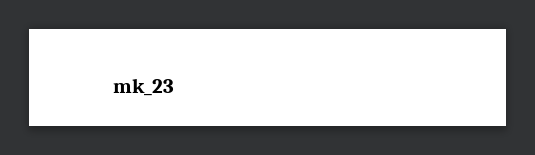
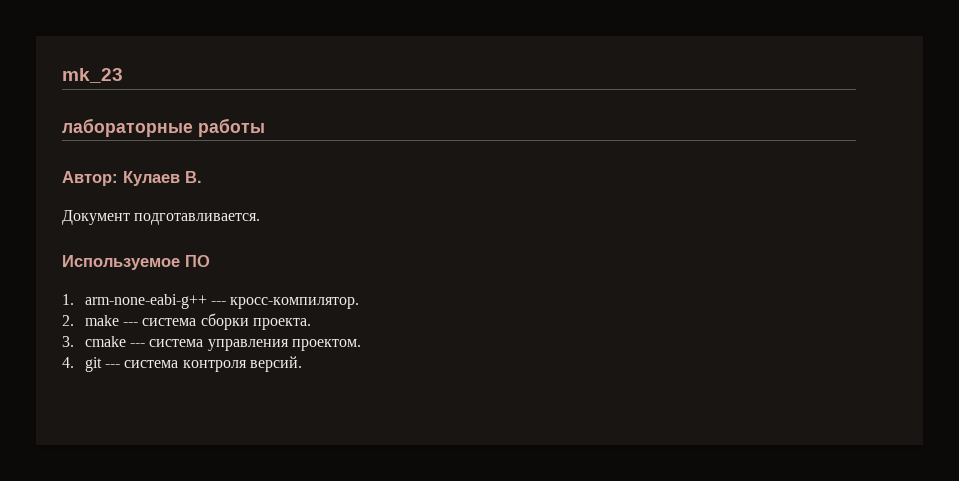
+ лабораторные работы
+ Автор: Кулаев В.
+ Документ подготавливается.
+ Используемое ПО
+ 1. arm-none-eabi-g++ --- кросс-компилятор.
+ 2. make --- система сборки проекта.
+ 3. cmake --- система управления проектом.
+ 4. git --- система контроля версий.

